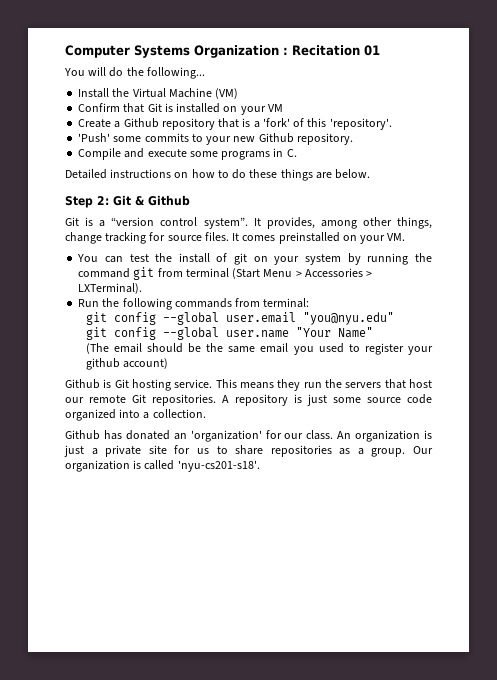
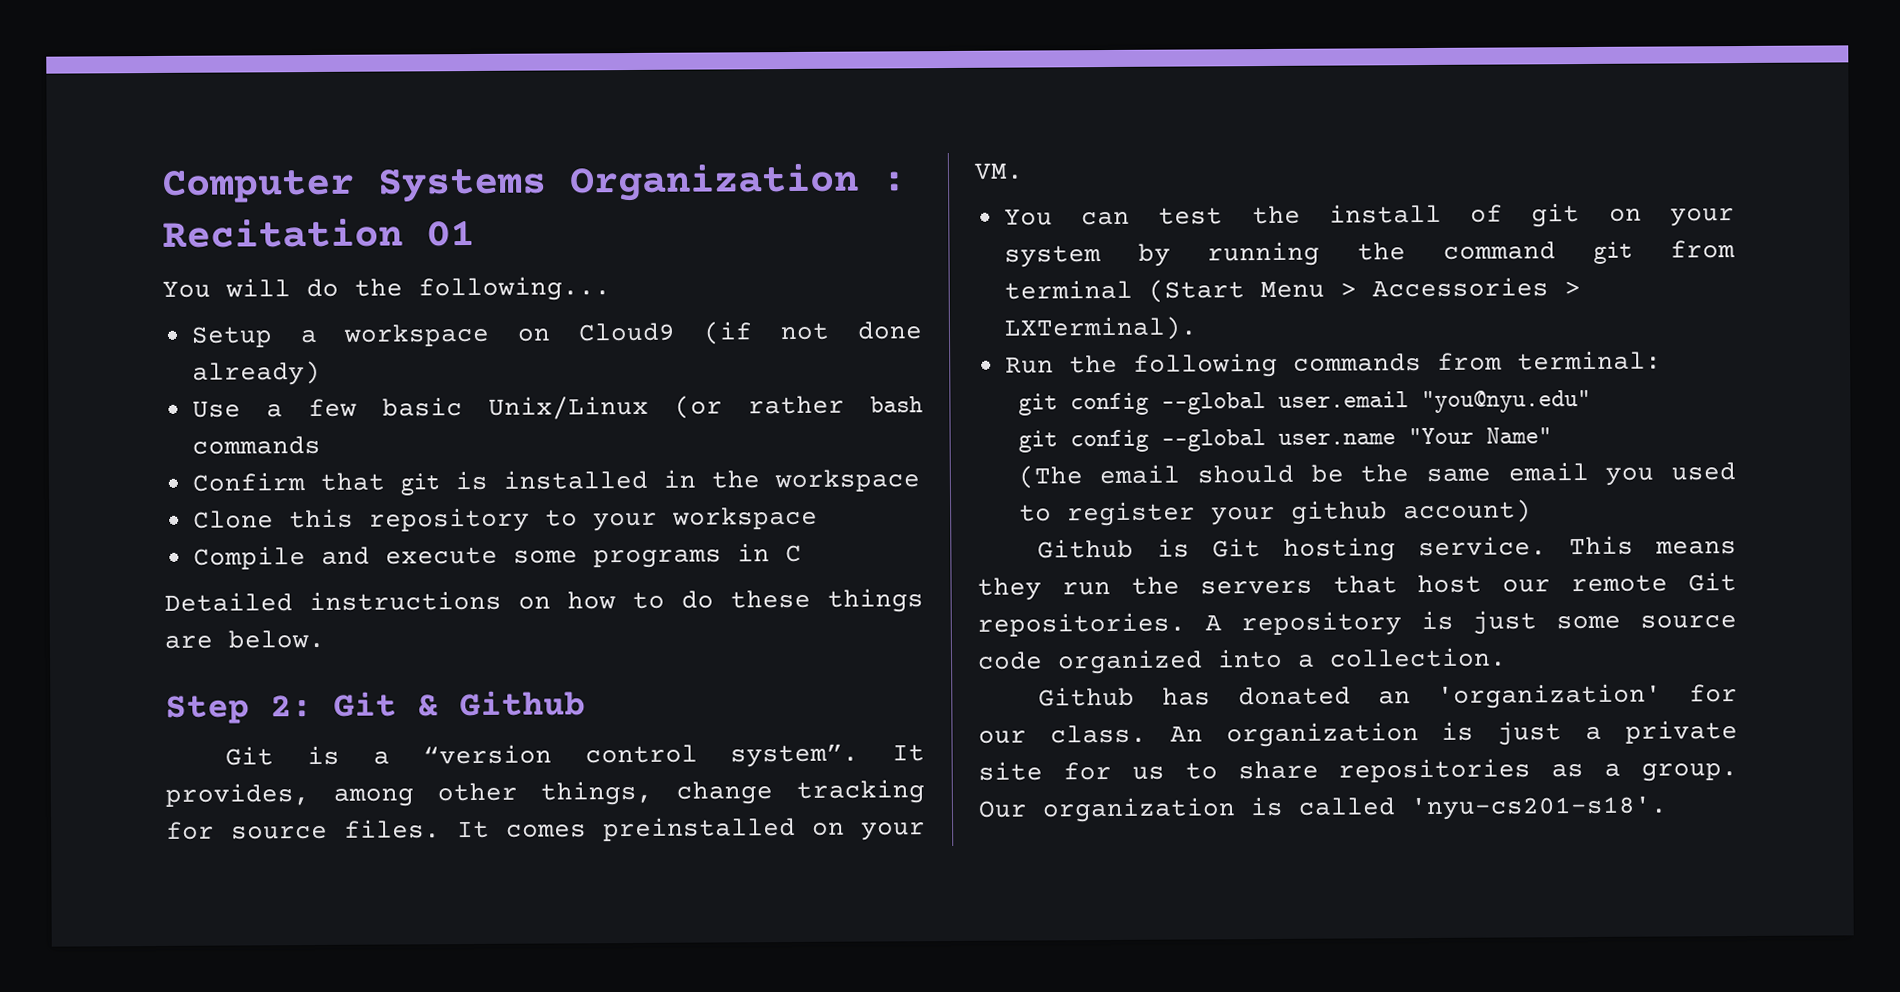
- Install the Virtual Machine (VM)
+ Setup a workspace on Cloud9 (if not done already)
+ Use a few basic Unix/Linux (or rather bash commands
- Confirm that Git is installed on your VM
- Create a Github repository that is a 'fork' of this 'repository'.
- 'Push' some commits to your new Github repository.
+ Confirm that git is installed in the workspace
+ Clone this repository to your workspace
- Compile and execute some programs in C.
+ Compile and execute some programs in C

